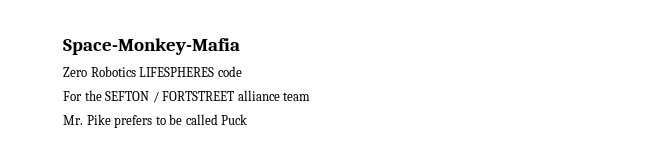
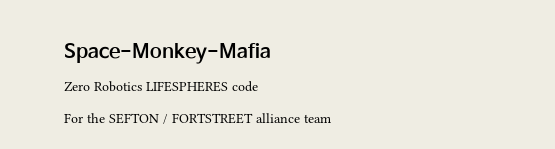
- Mr. Pike prefers to be called Puck

